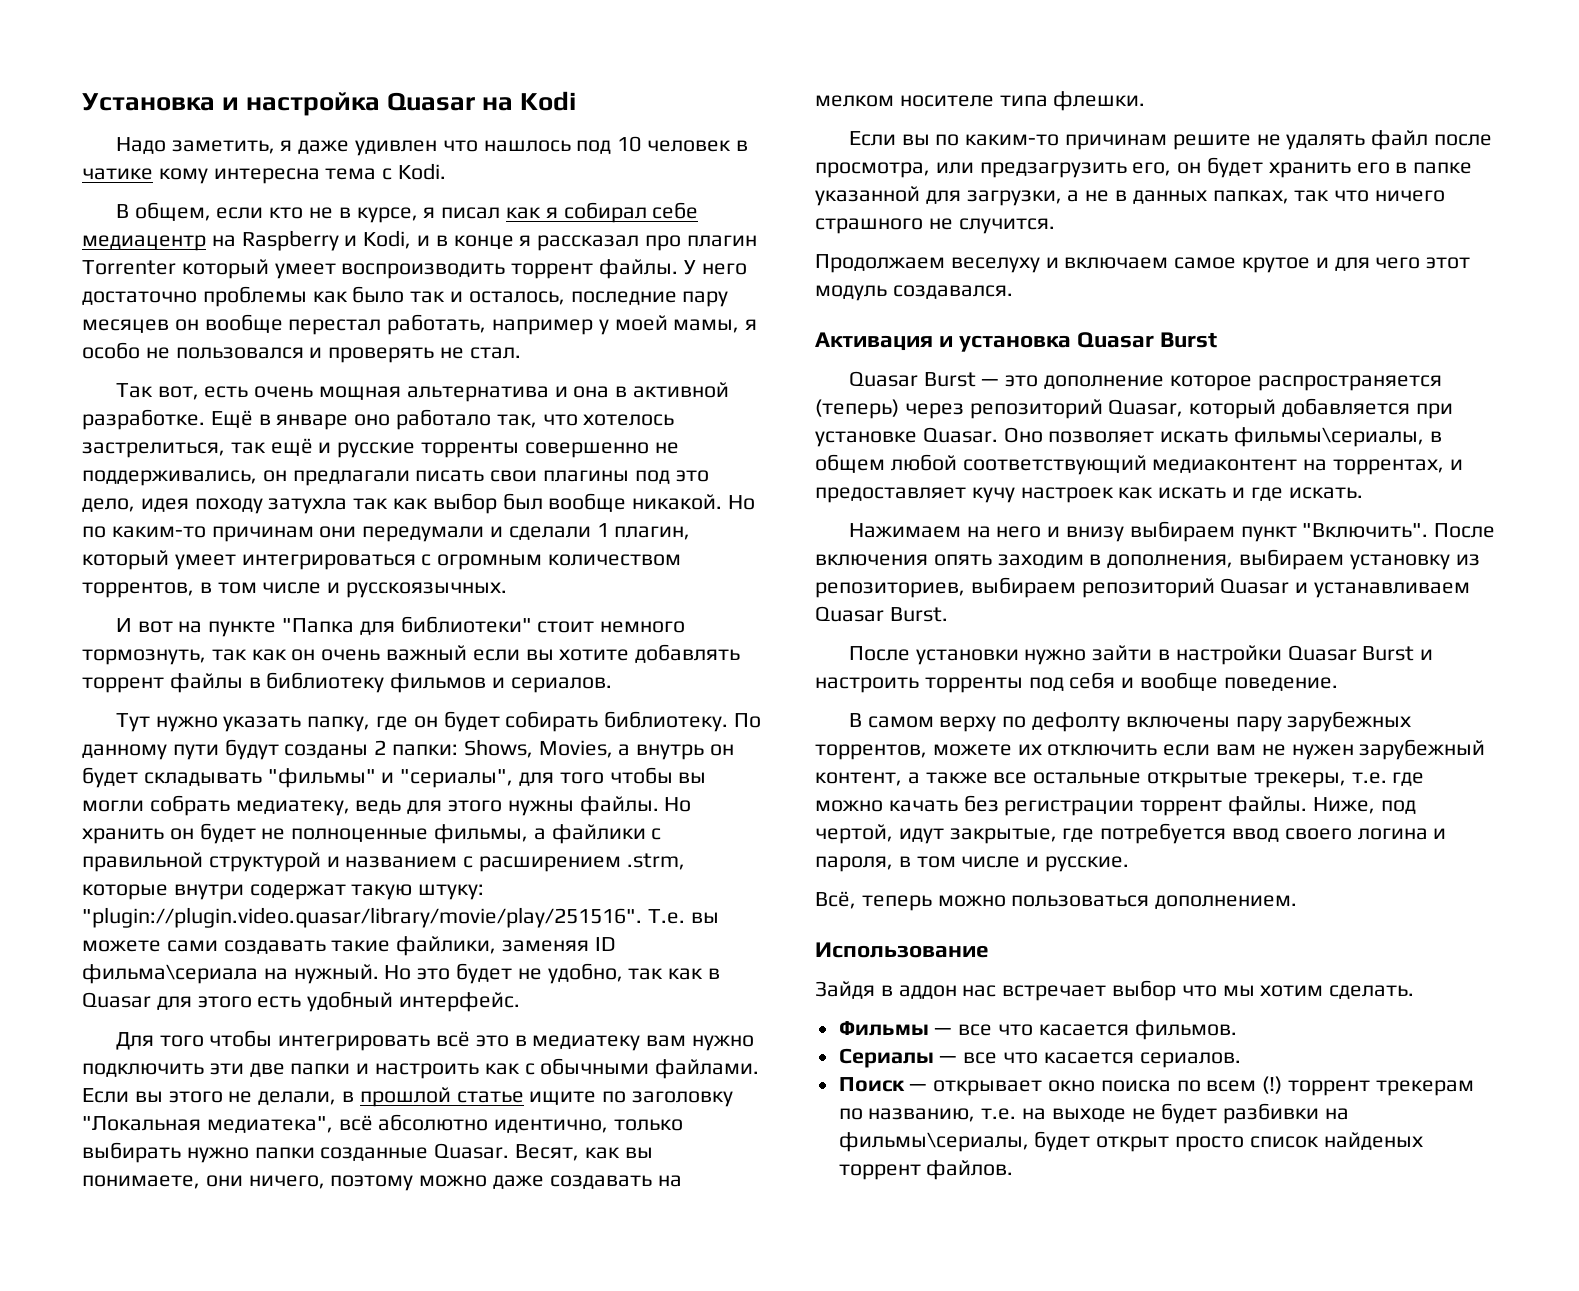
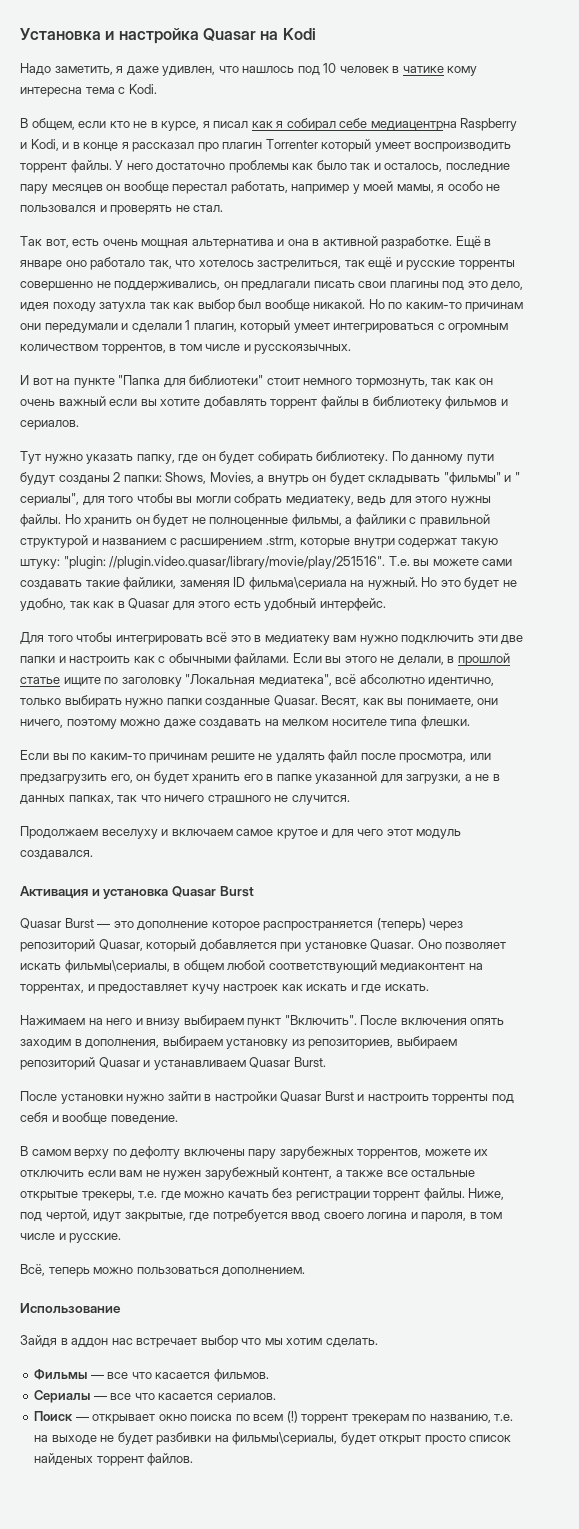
- Надо заметить, я даже удивлен что нашлось под 10 человек в чатике кому интересна тема c Kodi.
+ Надо заметить, я даже удивлен, что нашлось под 10 человек в чатике кому интересна тема c Kodi.
- В общем, если кто не в курсе, я писал как я собирал себе медиацентр на Raspberry и Kodi, и в конце я рассказал про плагин Torrenter который умеет воспроизводить торрент файлы.
+ В общем, если кто не в курсе, я писал как я собирал себе медиацентрна Raspberry и Kodi, и в конце я рассказал про плагин Torrenter который умеет воспроизводить торрент файлы.
- По данному пути будут созданы 2 папки: Shows, Movies, а внутрь он будет складывать "фильмы" и "сериалы", для того чтобы вы могли собрать медиатеку, ведь для этого нужны файлы.
+ По данному пути будут созданы 2 папки: Shows, Movies, а внутрь он будет складывать "фильмы" и " сериалы", для того чтобы вы могли собрать медиатеку, ведь для этого нужны файлы.
- Но хранить он будет не полноценные фильмы, а файлики с правильной структурой и названием с расширением .strm, которые внутри содержат такую штуку: "plugin://plugin.video.quasar/library/movie/play/251516". Т.е. вы можете сами создавать такие файлики, заменяя ID фильма\сериала на нужный.
+ Но хранить он будет не полноценные фильмы, а файлики с правильной структурой и названием с расширением .strm, которые внутри содержат такую штуку: "plugin: //plugin.video.quasar/library/movie/play/251516". Т.е. вы можете сами создавать такие файлики, заменяя ID фильма\сериала на нужный.

